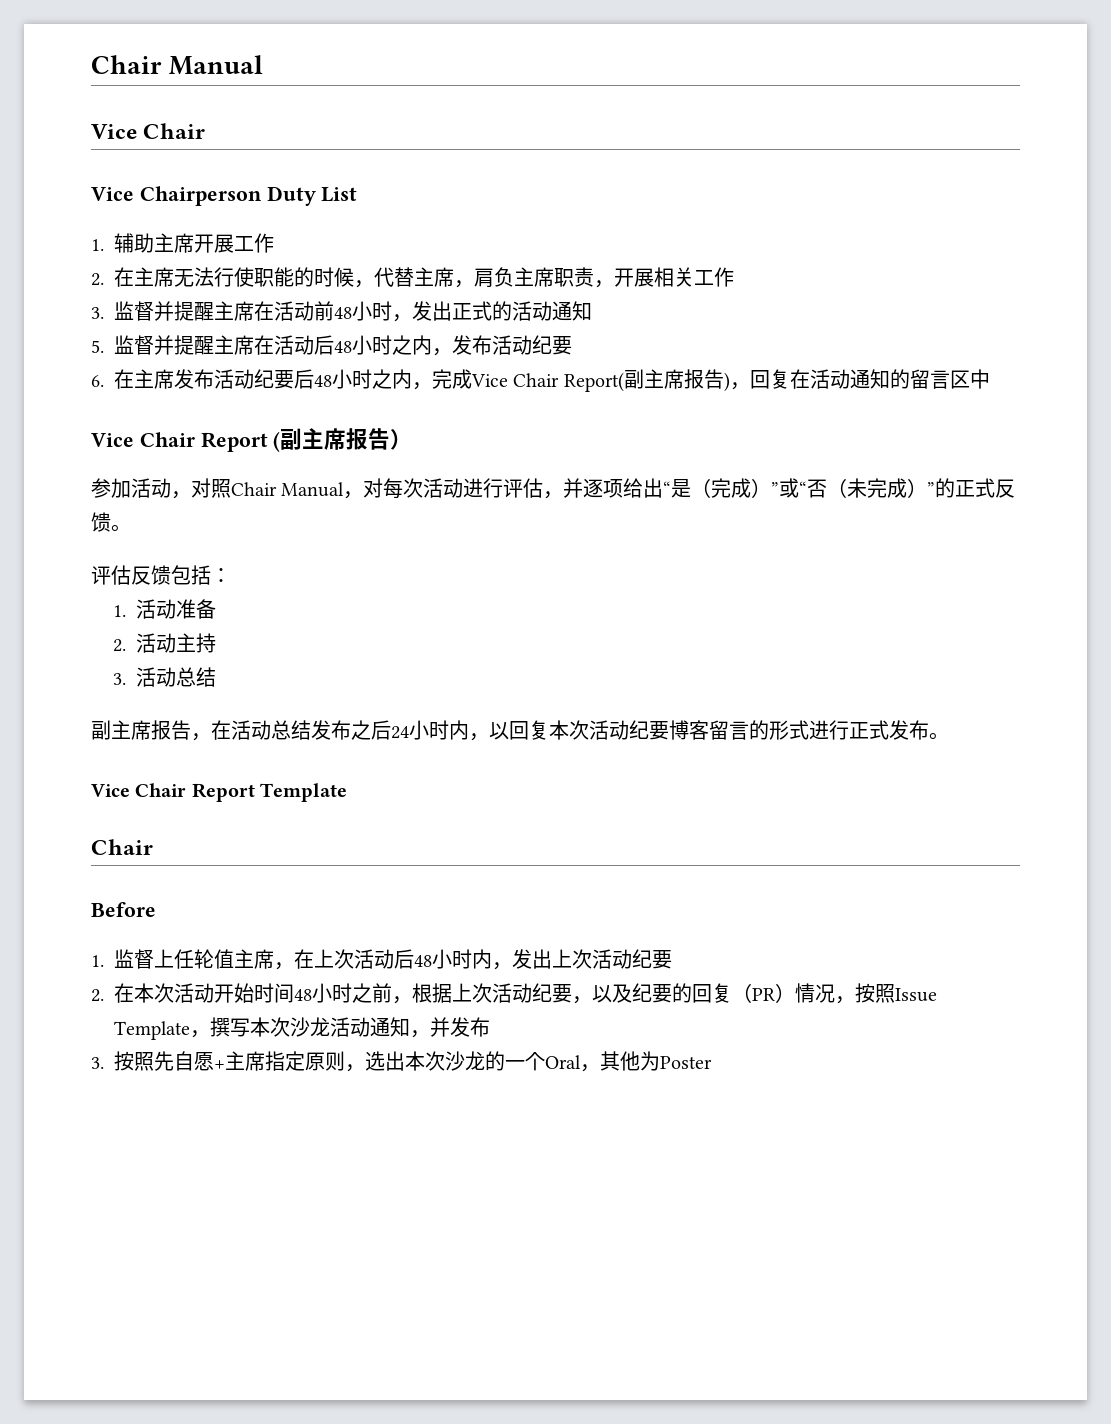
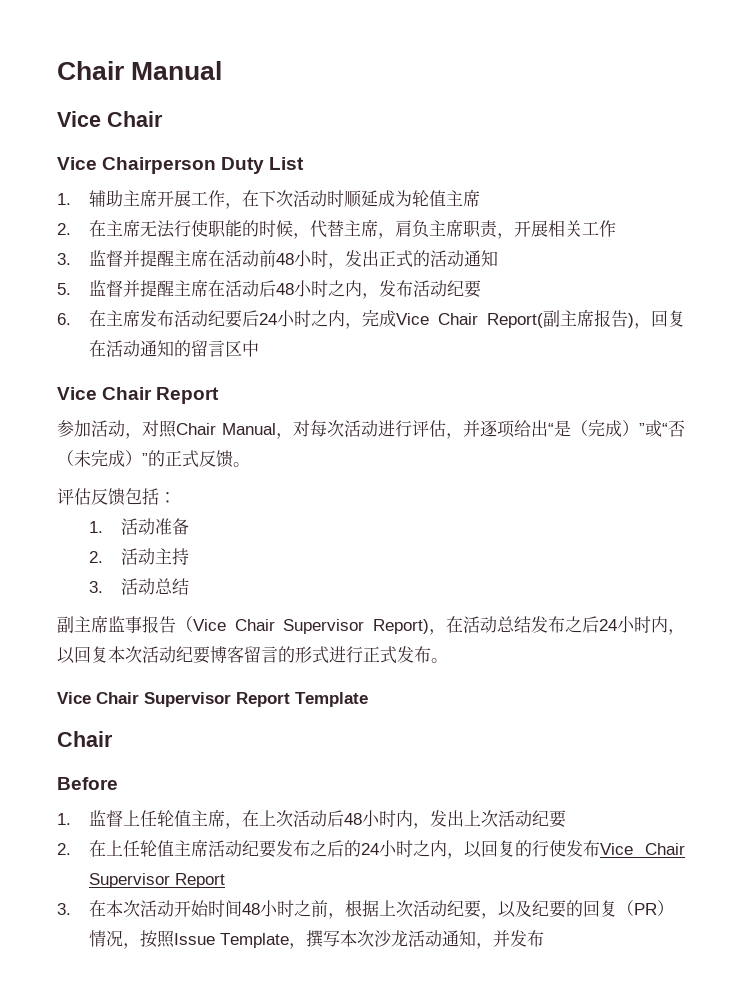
- 1.辅助主席开展工作
+ 1.辅助主席开展工作，在下次活动时顺延成为轮值主席
- 6.在主席发布活动纪要后48小时之内，完成Vice Chair Report(副主席报告)，回复在活动通知的留言区中
+ 6.在主席发布活动纪要后24小时之内，完成Vice Chair Report(副主席报告)，回复在活动通知的留言区中
- Vice Chair Report (副主席报告）
+ Vice Chair Report
- 副主席报告，在活动总结发布之后24小时内，以回复本次活动纪要博客留言的形式进行正式发布。
+ 副主席监事报告（Vice Chair Supervisor Report)，在活动总结发布之后24小时内，以回复本次活动纪要博客留言的形式进行正式发布。
- Vice Chair Report Template
+ Vice Chair Supervisor Report Template
- 2.在本次活动开始时间48小时之前，根据上次活动纪要，以及纪要的回复（PR）情况，按照Issue Template，撰写本次沙龙活动通知，并发布
+ 2.在上任轮值主席活动纪要发布之后的24小时之内，以回复的行使发布Vice Chair Supervisor Report
+ 3.在本次活动开始时间48小时之前，根据上次活动纪要，以及纪要的回复（PR）情况，按照Issue Template，撰写本次沙龙活动通知，并发布
- 3.按照先自愿+主席指定原则，选出本次沙龙的一个Oral，其他为Poster

